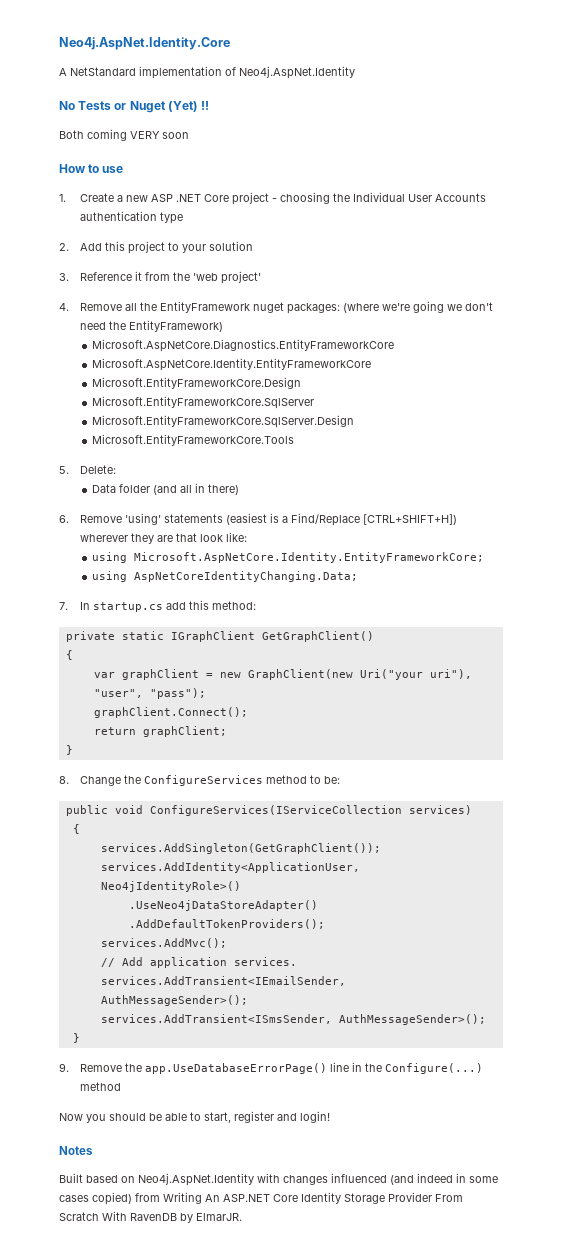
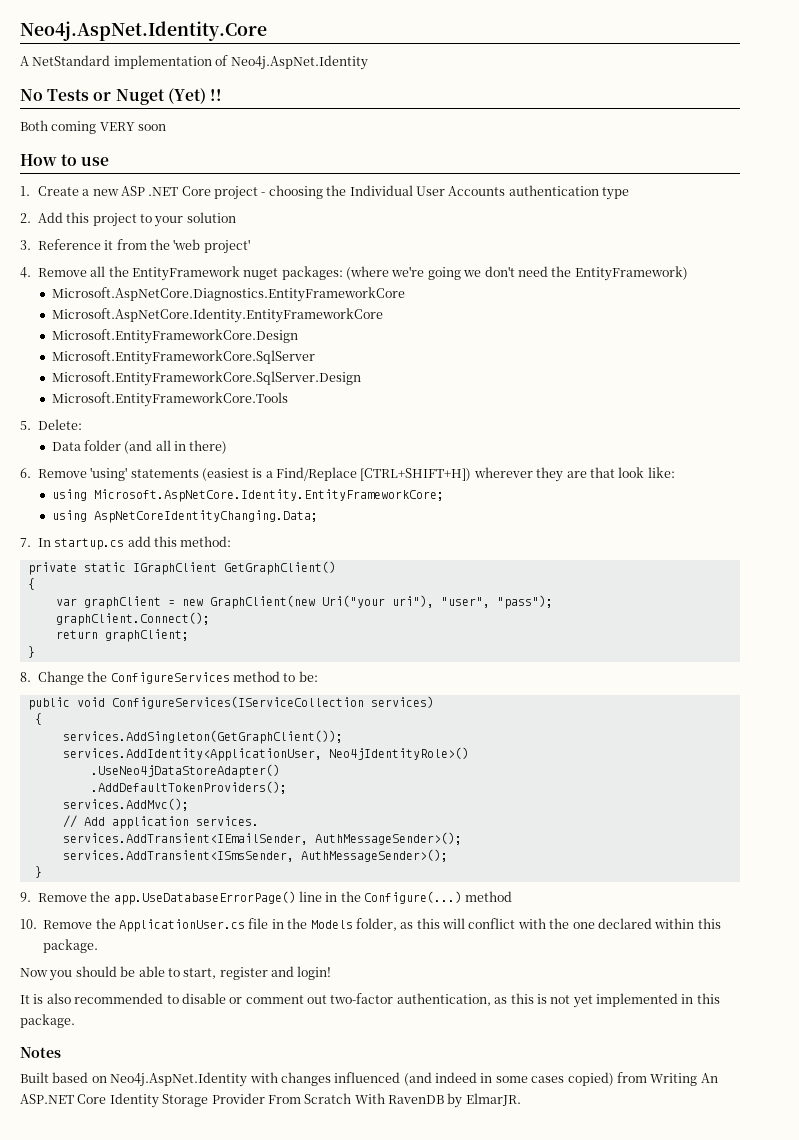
+ 10. Remove the ApplicationUser.cs file in the Models folder, as this will conflict with the one declared within this package.
+ It is also recommended to disable or comment out two-factor authentication, as this is not yet implemented in this package.

